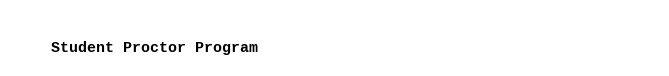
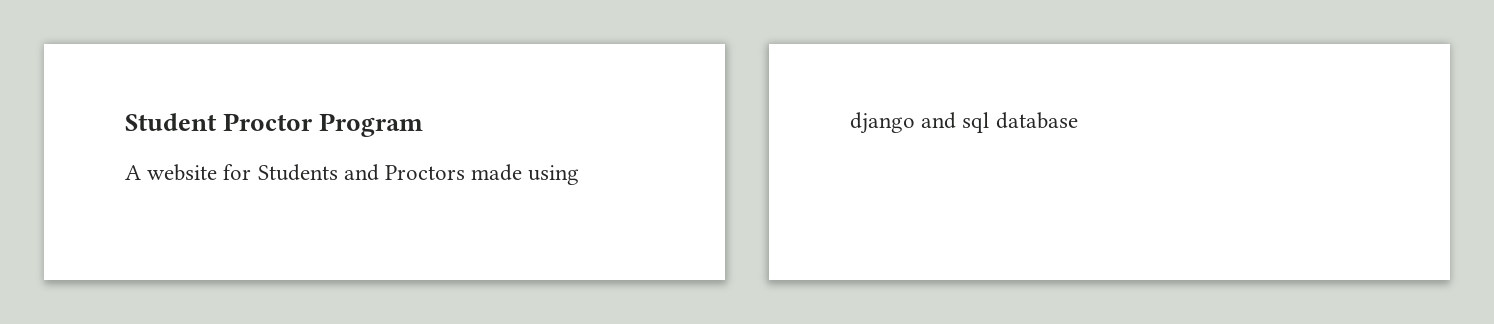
+ A website for Students and Proctors made using django and sql database

